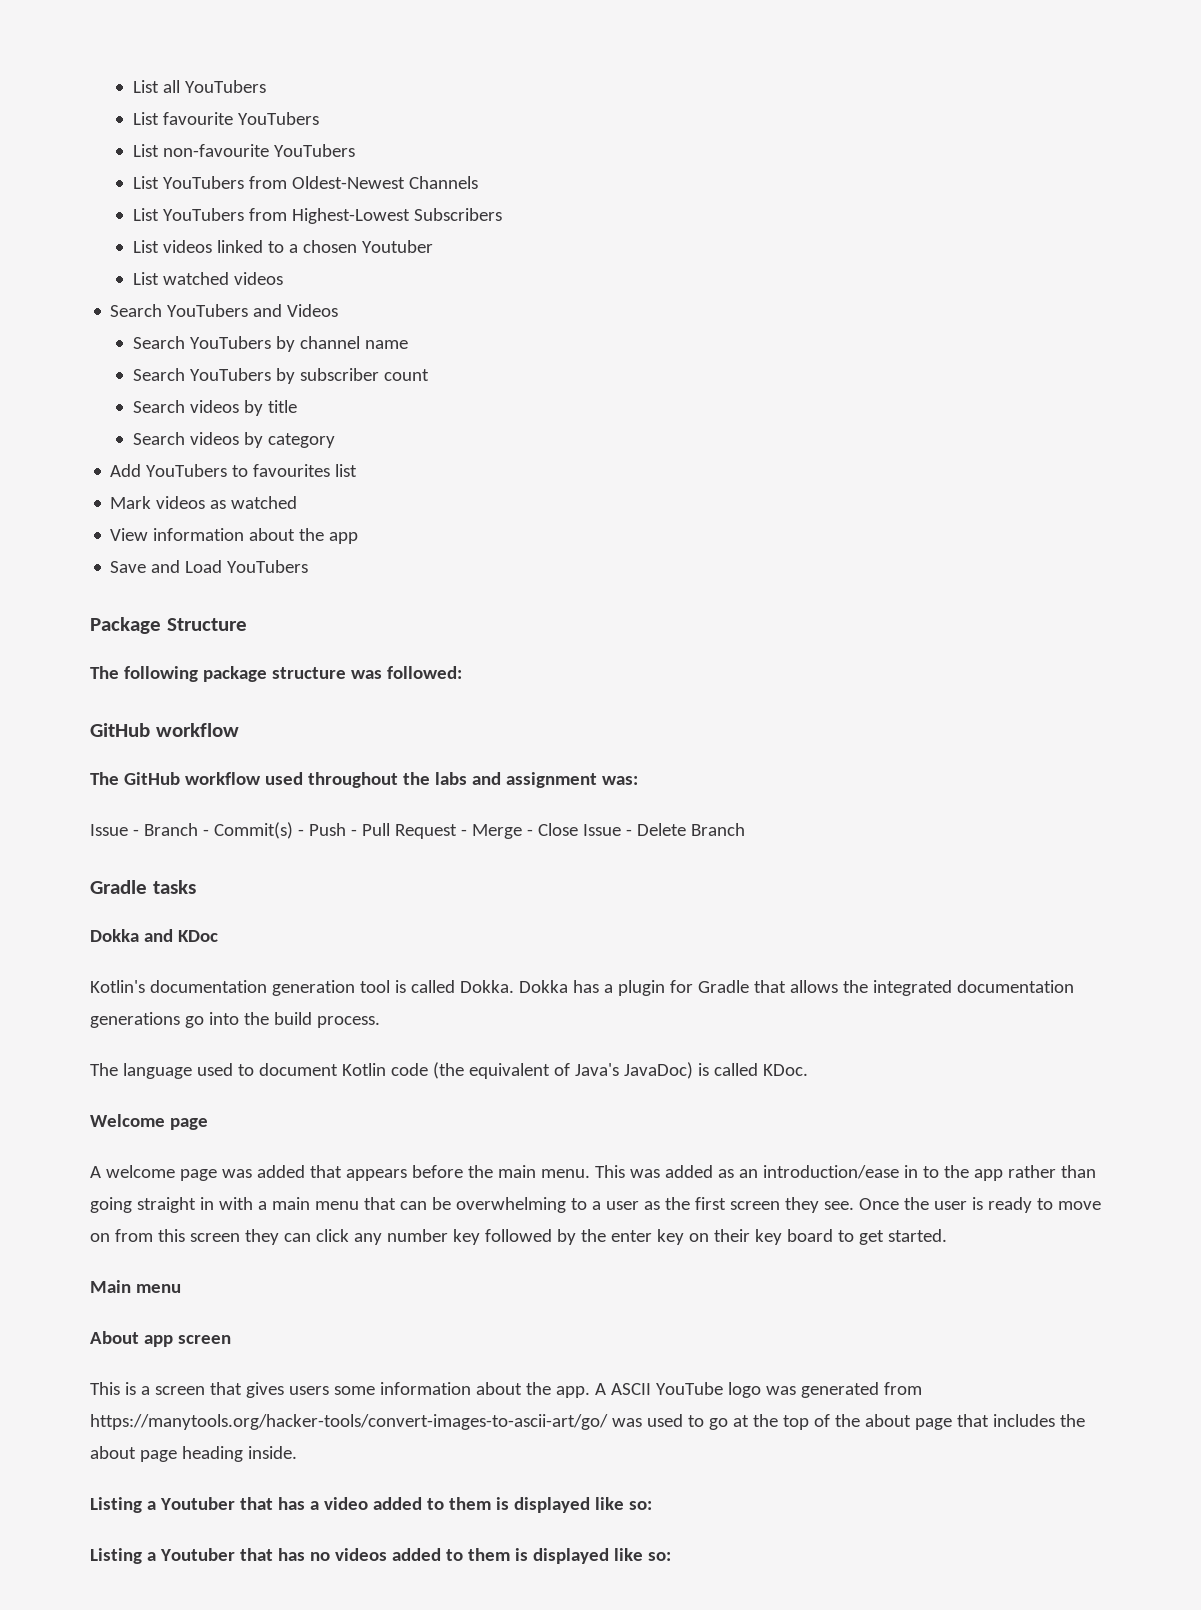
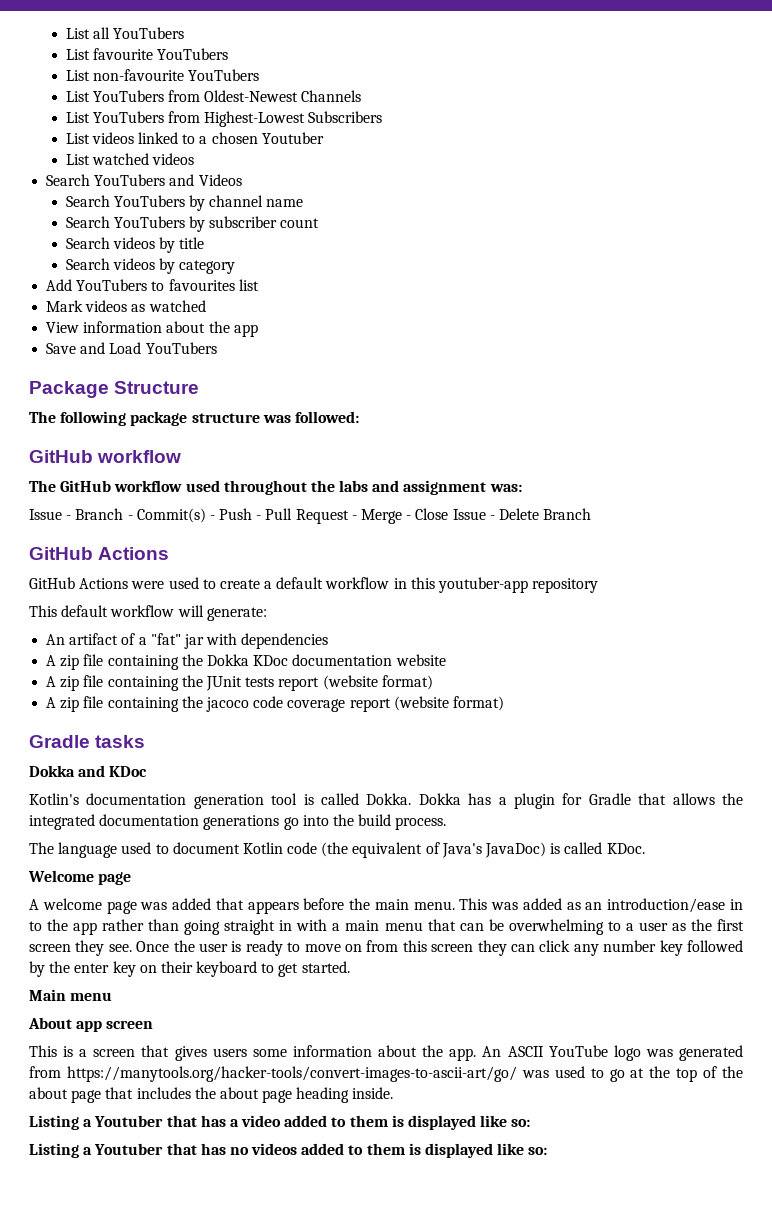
  Issue - Branch - Commit(s) - Push - Pull Request - Merge - Close Issue - Delete Branch
+ GitHub Actions
+ GitHub Actions were used to create a default workflow in this youtuber-app repository
+ This default workflow will generate:
+ An artifact of a "fat" jar with dependencies
+ A zip file containing the Dokka KDoc documentation website
+ A zip file containing the JUnit tests report (website format)
+ A zip file containing the jacoco code coverage report (website format)
- Once the user is ready to move on from this screen they can click any number key followed by the enter key on their key board to get started.
+ Once the user is ready to move on from this screen they can click any number key followed by the enter key on their keyboard to get started.
- A ASCII YouTube logo was generated from https://manytools.org/hacker-tools/convert-images-to-ascii-art/go/ was used to go at the top of the about page that includes the about page heading inside.
+ An ASCII YouTube logo was generated from https://manytools.org/hacker-tools/convert-images-to-ascii-art/go/ was used to go at the top of the about page that includes the about page heading inside.

